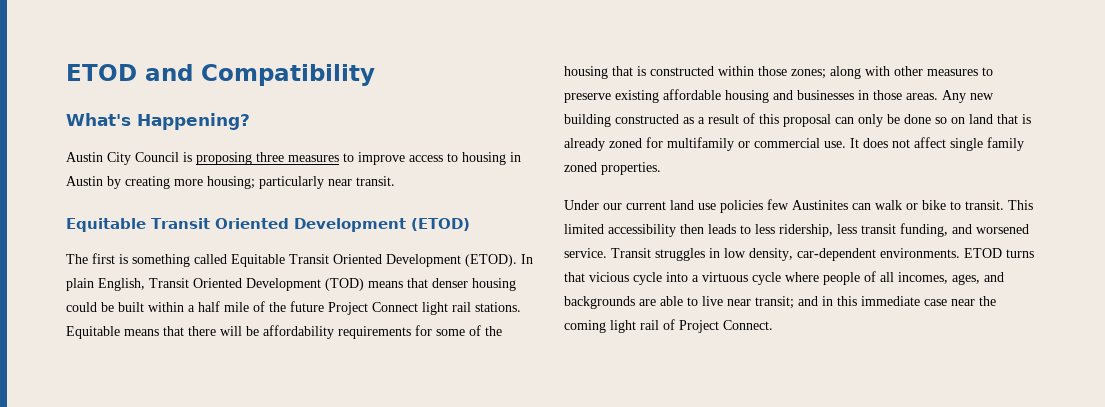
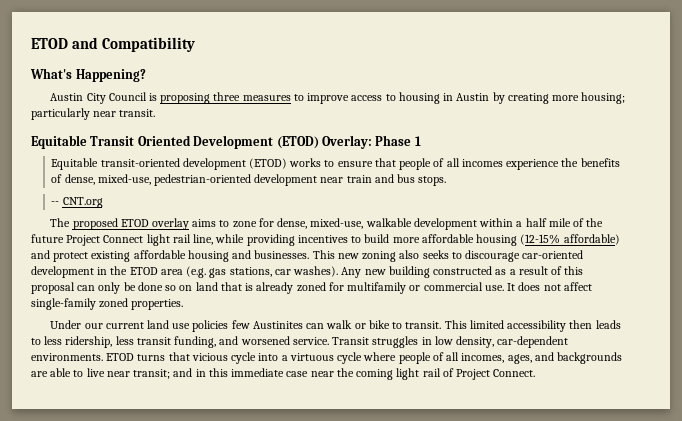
- Equitable Transit Oriented Development (ETOD)
- The first is something called Equitable Transit Oriented Development (ETOD). In plain English, Transit Oriented Development (TOD) means that denser housing could be built within a half mile of the future Project Connect light rail stations. Equitable means that there will be affordability requirements for some of the housing that is constructed within those zones; along with other measures to preserve existing affordable housing and businesses in those areas.
+ Equitable Transit Oriented Development (ETOD) Overlay: Phase 1
+ Equitable transit-oriented development (ETOD) works to ensure that people of all incomes experience the benefits of dense, mixed-use, pedestrian-oriented development near train and bus stops.
+ -- CNT.org
+ The proposed ETOD overlay aims to zone for dense, mixed-use, walkable development within a half mile of the future Project Connect light rail line, while providing incentives to build more affordable housing (12-15% affordable) and protect existing affordable housing and businesses. This new zoning also seeks to discourage car-oriented development in the ETOD area (e.g. gas stations, car washes).
- It does not affect single family zoned properties.
+ It does not affect single-family zoned properties.

